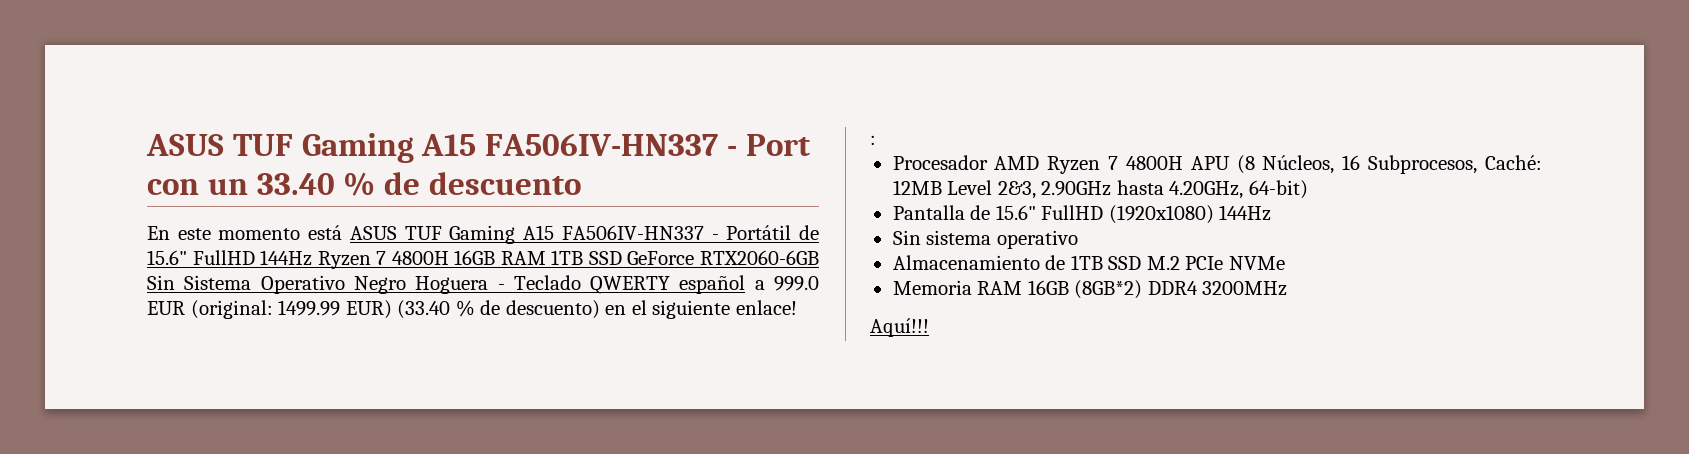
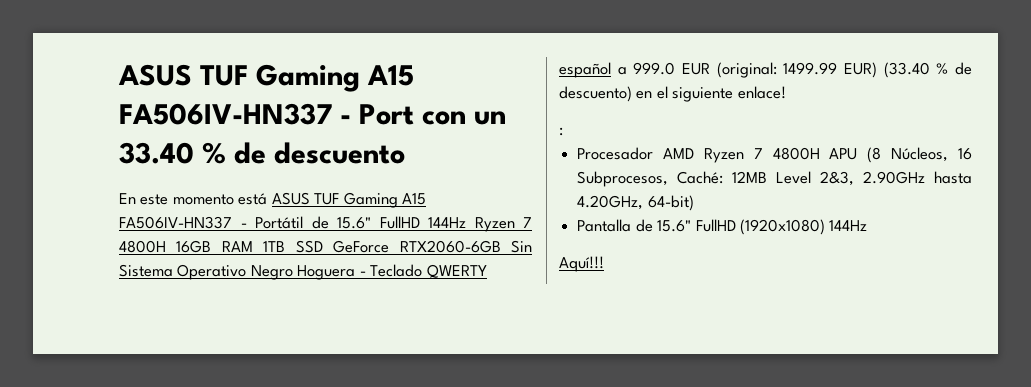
- Sin sistema operativo
- Almacenamiento de 1TB SSD M.2 PCIe NVMe
- Memoria RAM 16GB (8GB*2) DDR4 3200MHz

